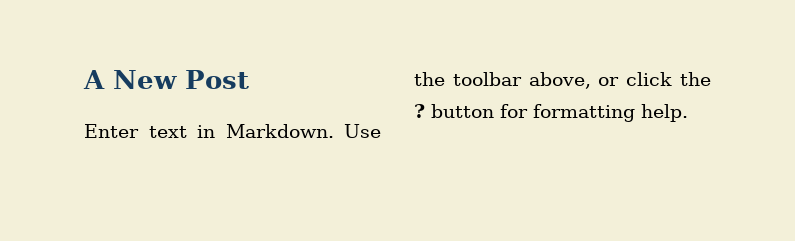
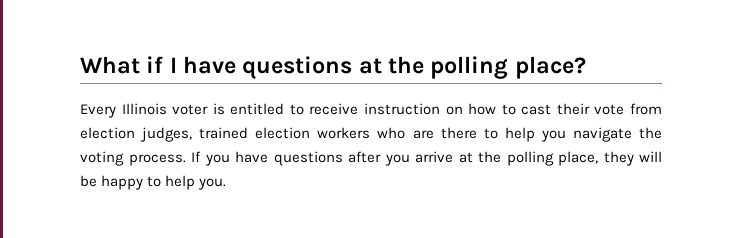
- A New Post
- Enter text in Markdown. Use the toolbar above, or click the ? button for formatting help.
+ What if I have questions at the polling place?
+ Every Illinois voter is entitled to receive instruction on how to cast their vote from election judges, trained election workers who are there to help you navigate the voting process. If you have questions after you arrive at the polling place, they will be happy to help you.

